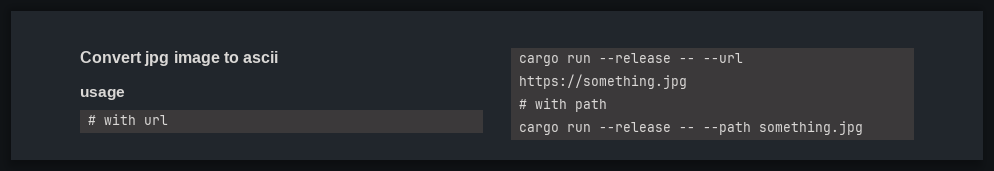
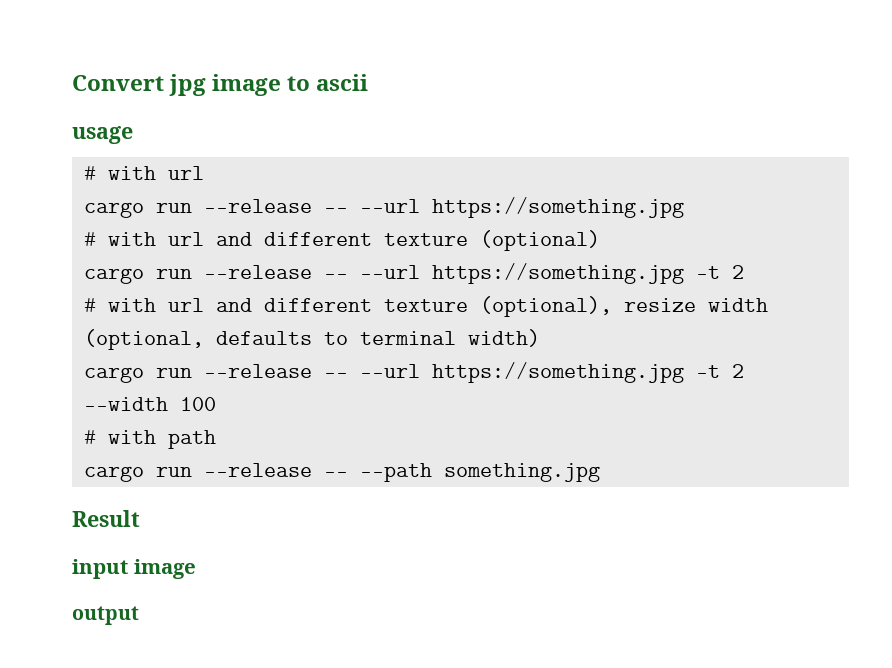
+ # with url and different texture (optional)
+ cargo run --release -- --url https://something.jpg -t 2
+ # with url and different texture (optional), resize width (optional, defaults to terminal width)
+ cargo run --release -- --url https://something.jpg -t 2 --width 100
+ Result
+ input image
+ output

